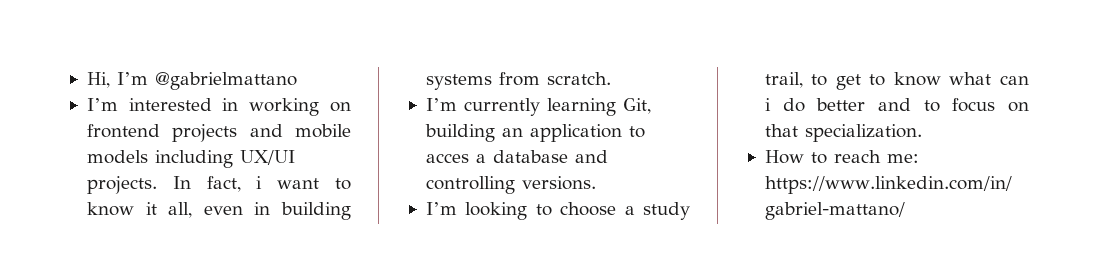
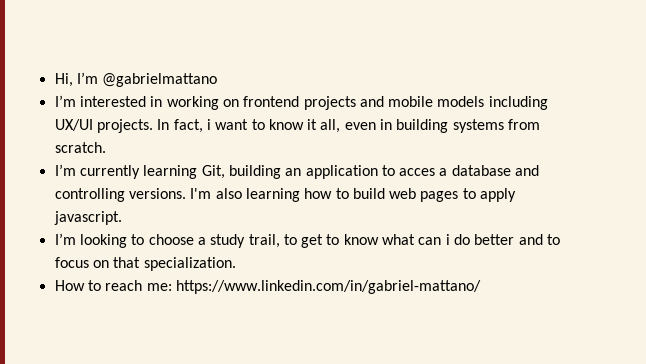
+ I'm also learning how to build web pages to apply javascript.

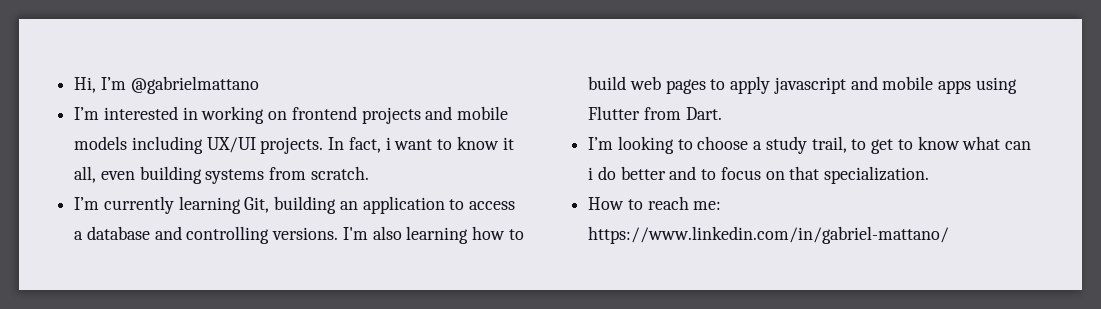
- In fact, i want to know it all, even in building systems from scratch.
+ In fact, i want to know it all, even building systems from scratch.
- I’m currently learning Git, building an application to acces a database and controlling versions.
+ I’m currently learning Git, building an application to access a database and controlling versions.
- I'm also learning how to build web pages to apply javascript.
+ I'm also learning how to build web pages to apply javascript and mobile apps using Flutter from Dart.

